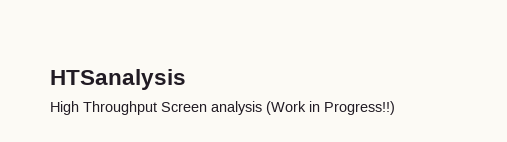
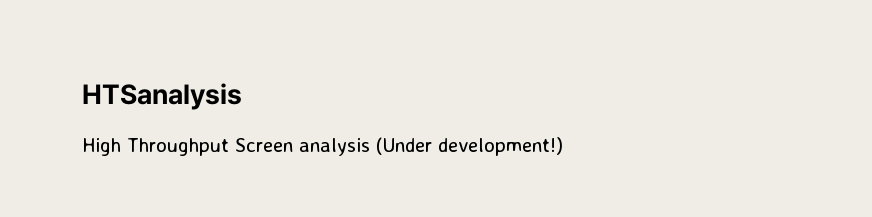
- High Throughput Screen analysis (Work in Progress!!)
+ High Throughput Screen analysis (Under development!)

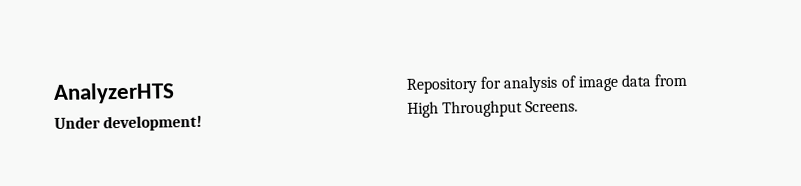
- HTSanalysis
- High Throughput Screen analysis (Under development!)
+ AnalyzerHTS
+ Under development!
+ Repository for analysis of image data from High Throughput Screens.

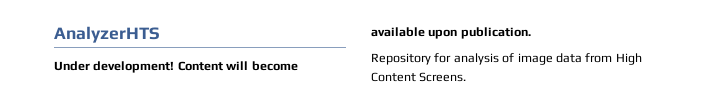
+ Content will become available upon publication.
- Repository for analysis of image data from High Throughput Screens.
+ Repository for analysis of image data from High Content Screens.

